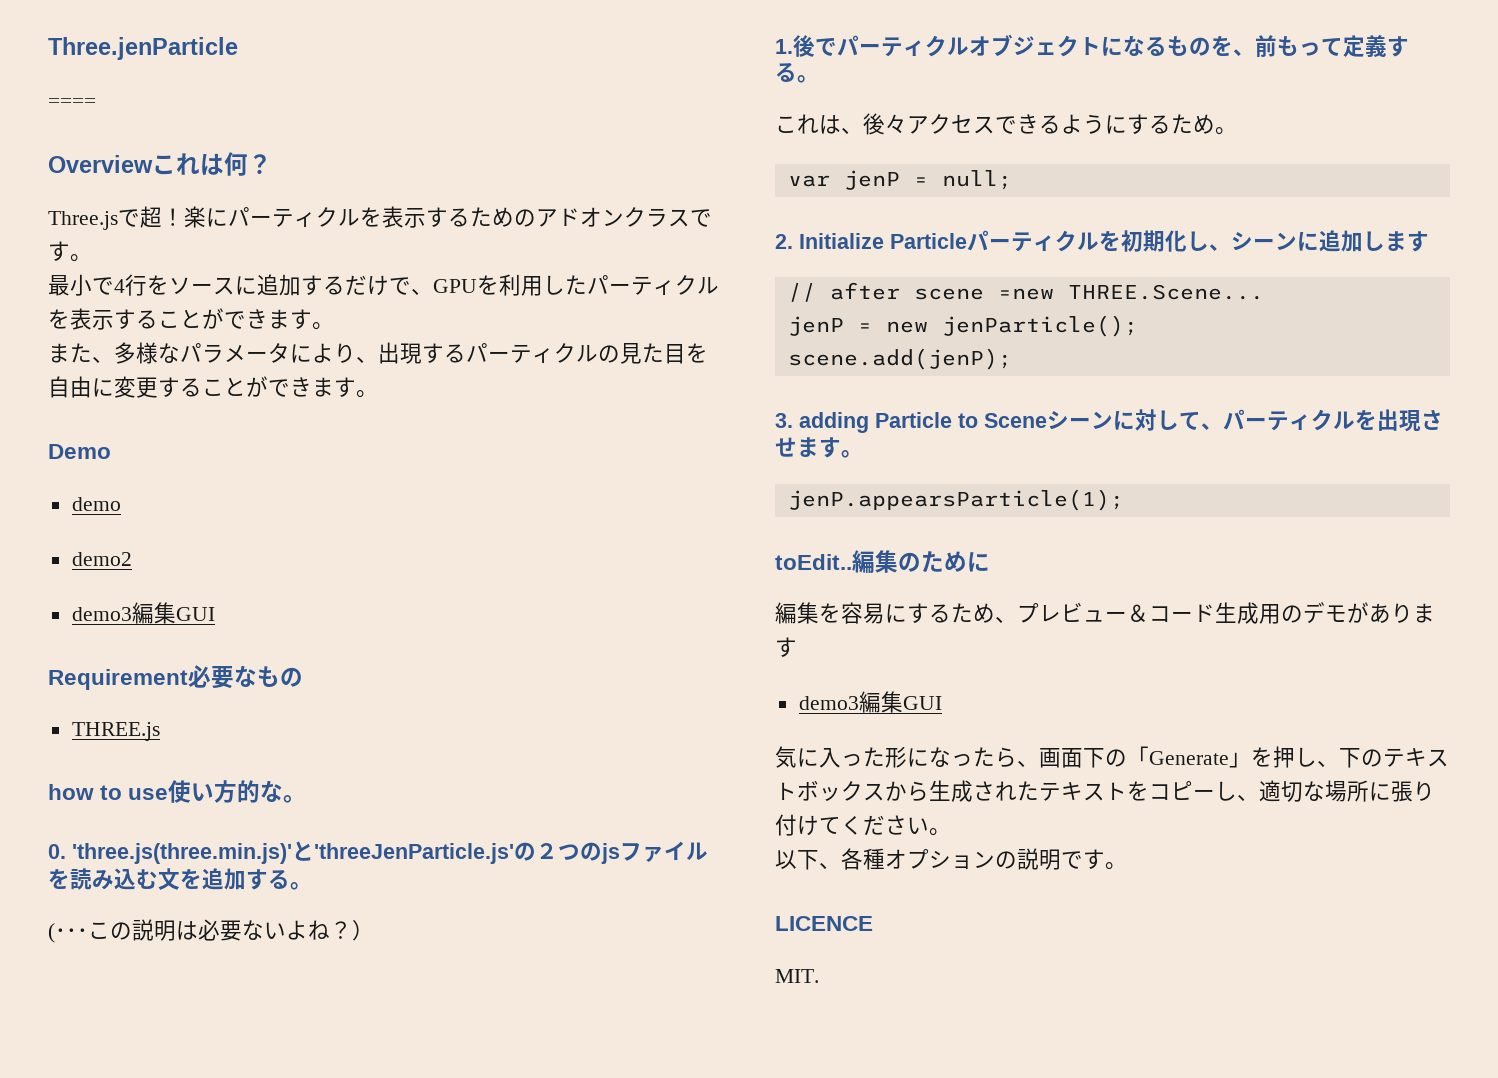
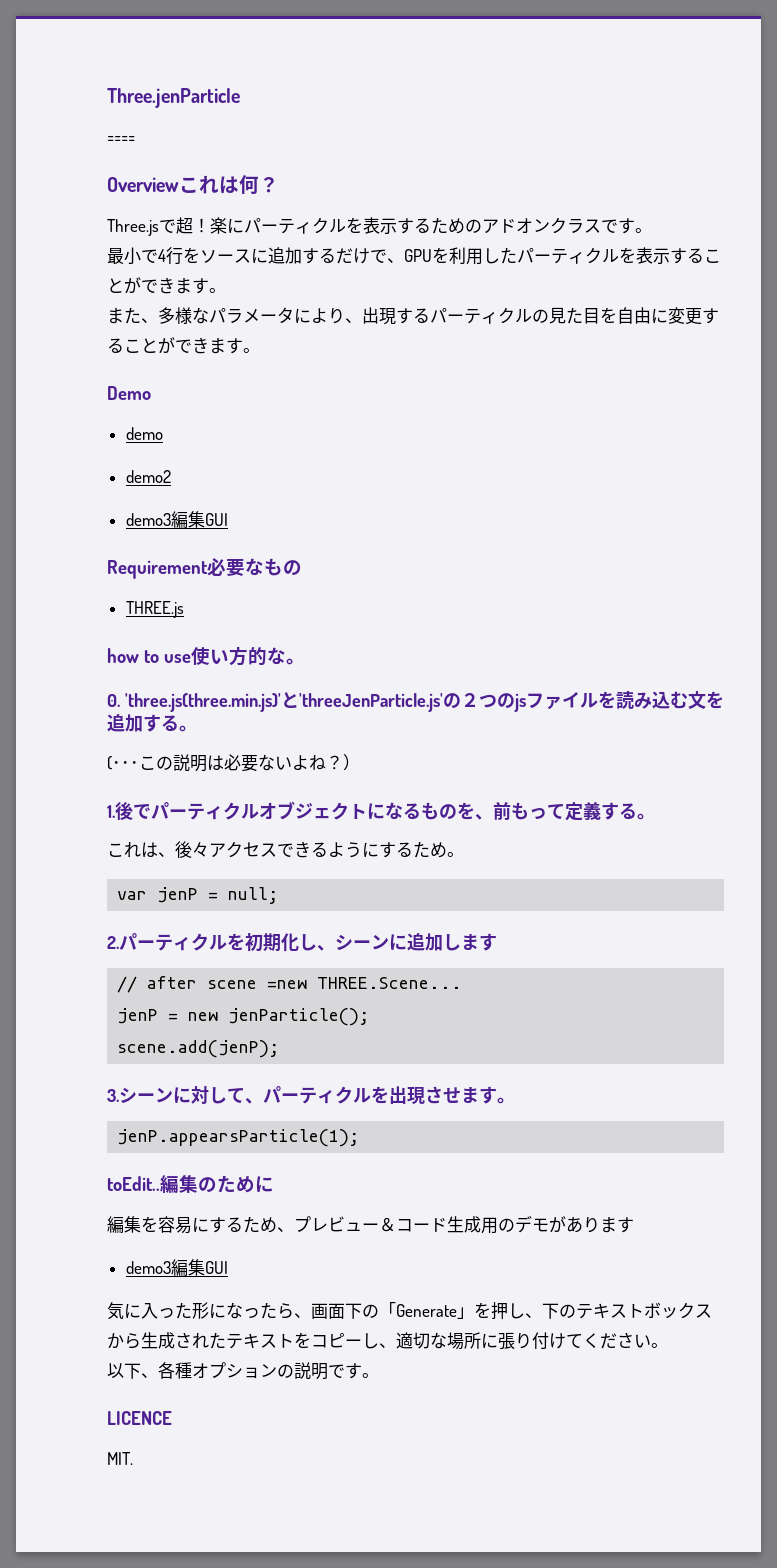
- 2. Initialize Particleパーティクルを初期化し、シーンに追加します
+ 2.パーティクルを初期化し、シーンに追加します
- 3. adding Particle to Sceneシーンに対して、パーティクルを出現させます。
+ 3.シーンに対して、パーティクルを出現させます。

